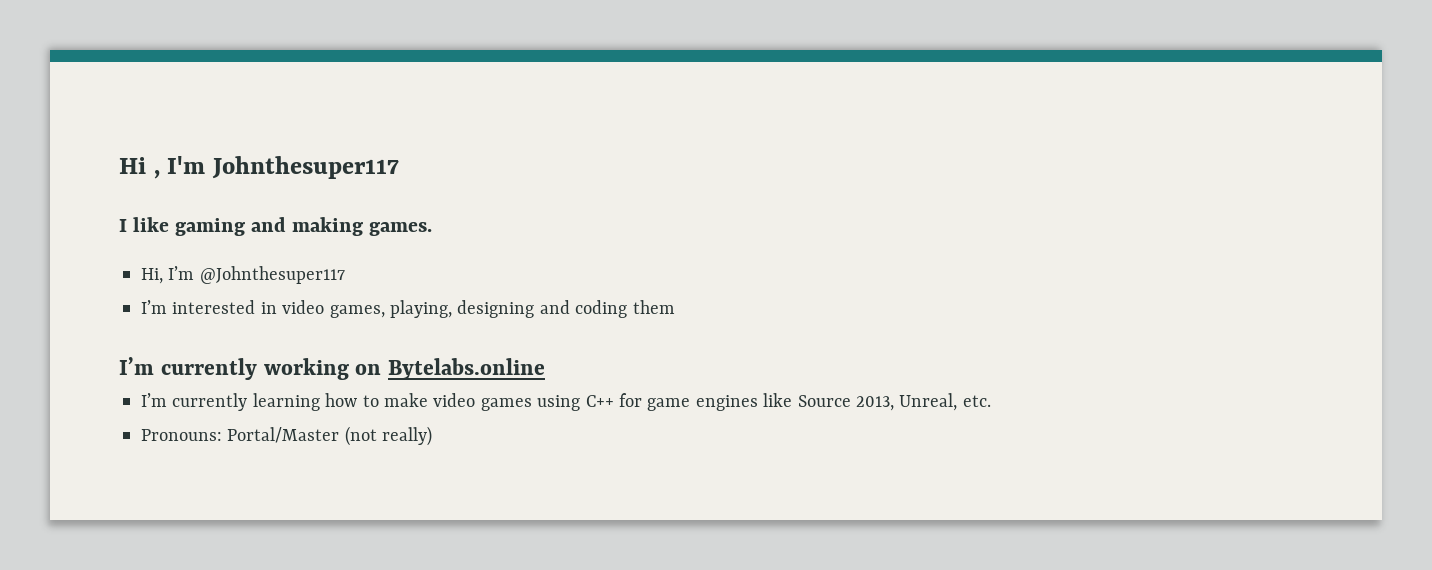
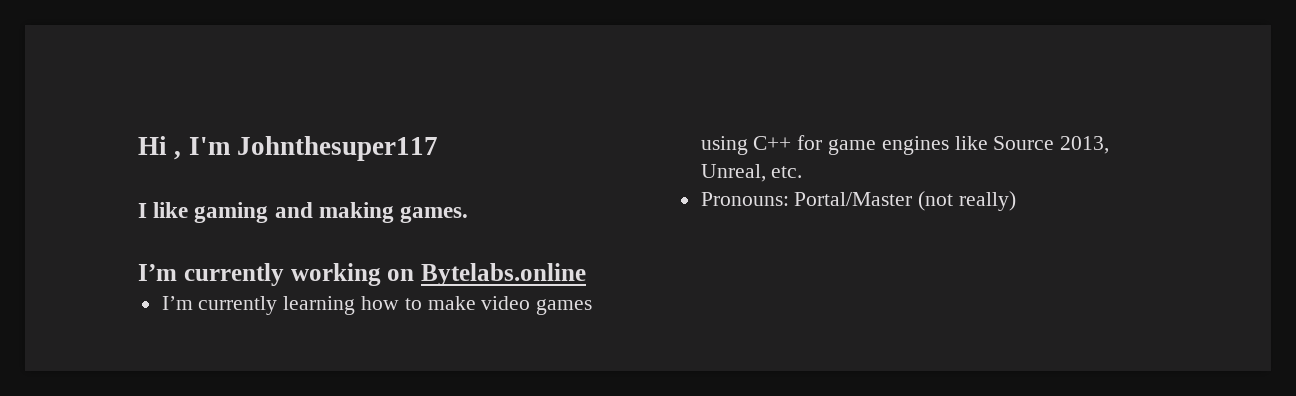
- Hi, I’m @Johnthesuper117
- I’m interested in video games, playing, designing and coding them

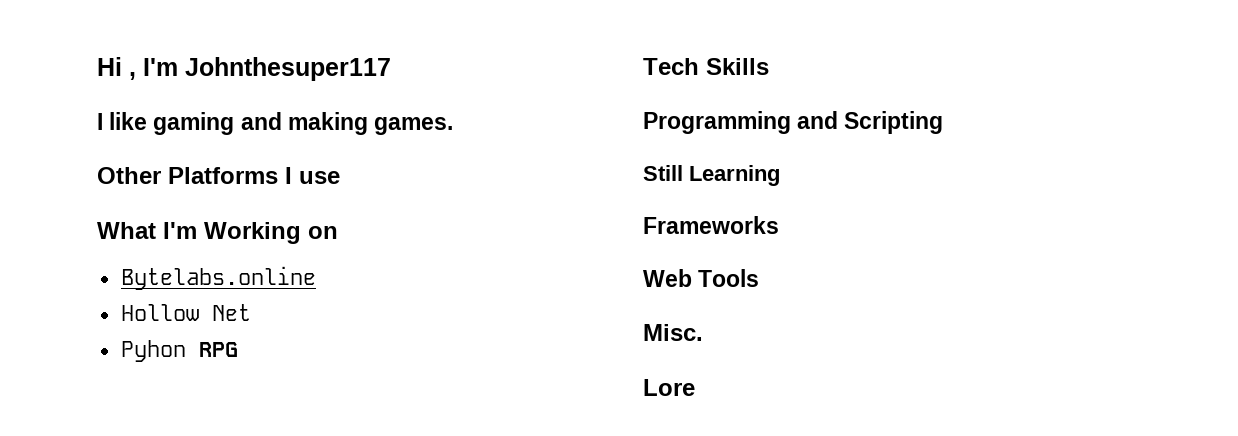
- I’m currently working on Bytelabs.online
+ Other Platforms I use
+ What I'm Working on
+ Bytelabs.online
- I’m currently learning how to make video games using C++ for game engines like Source 2013, Unreal, etc.
- Pronouns: Portal/Master (not really)
+ Hollow Net
+ Pyhon RPG
+ Tech Skills
+ Programming and Scripting
+ Still Learning
+ Frameworks
+ Web Tools
+ Misc.
+ Lore

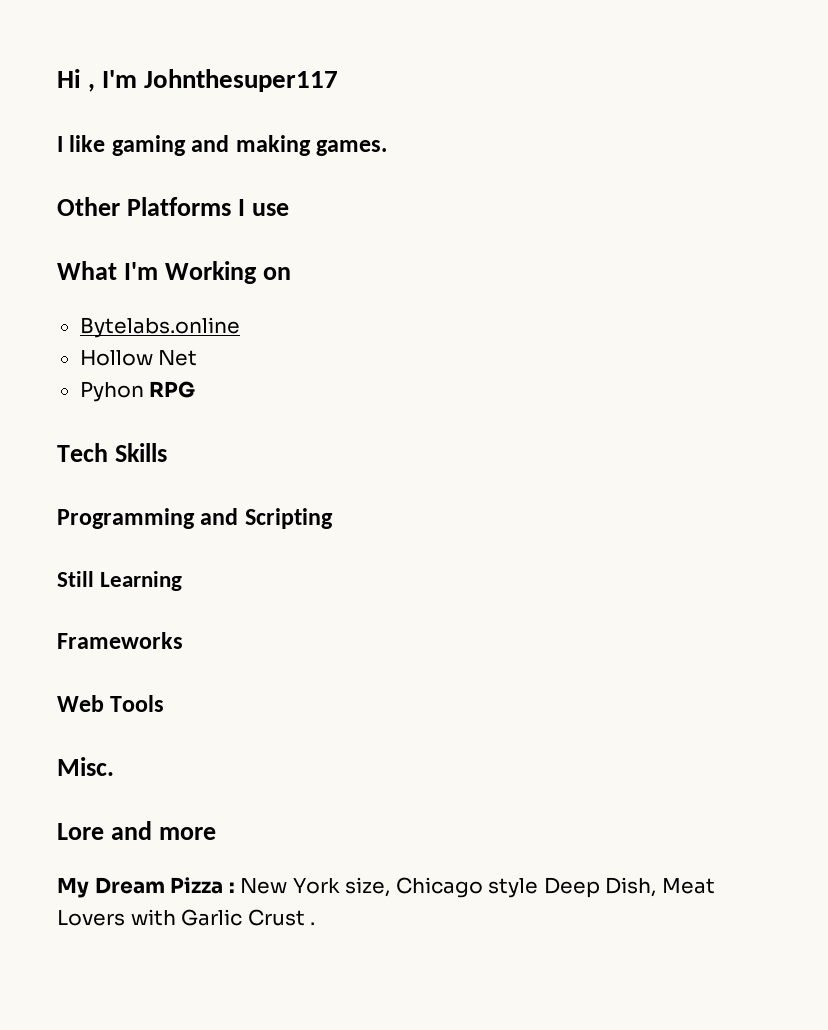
- Lore
+ Lore and more
+ My Dream Pizza : New York size, Chicago style Deep Dish, Meat Lovers with Garlic Crust .

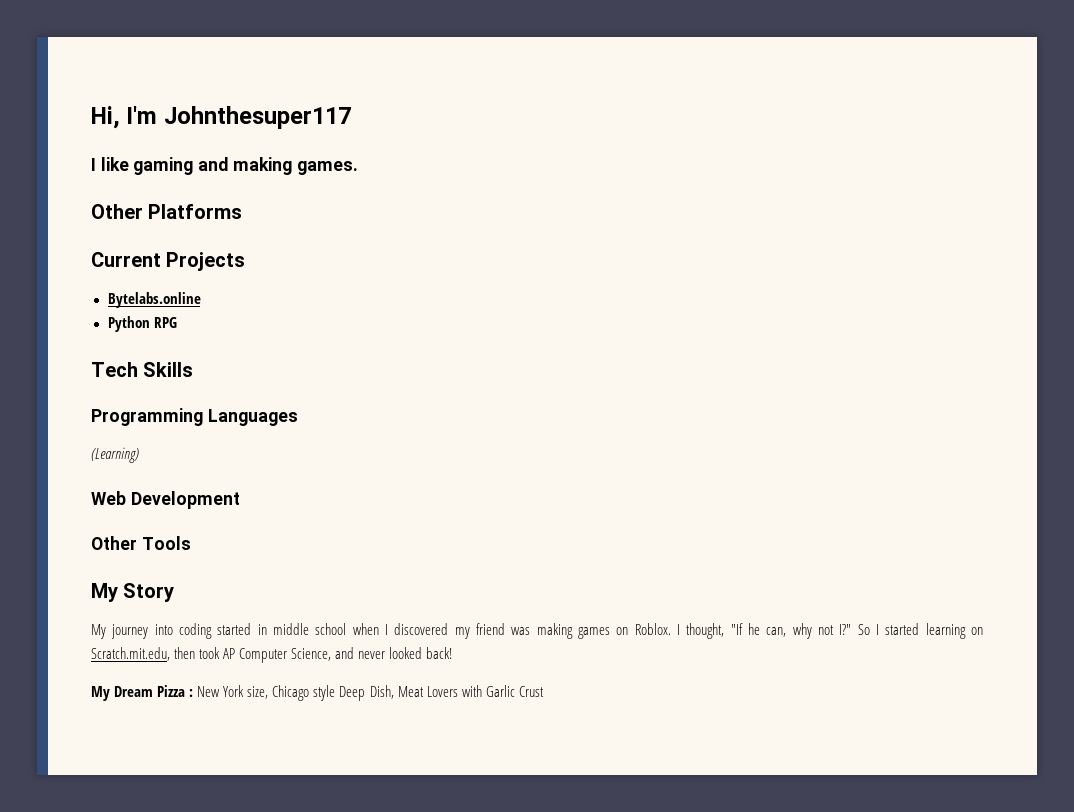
- Hi , I'm Johnthesuper117
+ Hi, I'm Johnthesuper117
- Other Platforms I use
- What I'm Working on
+ Other Platforms
+ Current Projects
  Bytelabs.online
- Hollow Net
- Pyhon RPG
+ Python RPG
- Programming and Scripting
- Still Learning
- Frameworks
+ Programming Languages
+ (Learning)
- Web Tools
+ Web Development
+ Other Tools
- Misc.
- Lore and more
+ My Story
+ My journey into coding started in middle school when I discovered my friend was making games on Roblox. I thought, "If he can, why not I?" So I started learning on Scratch.mit.edu, then took AP Computer Science, and never looked back!
- My Dream Pizza : New York size, Chicago style Deep Dish, Meat Lovers with Garlic Crust .
+ My Dream Pizza : New York size, Chicago style Deep Dish, Meat Lovers with Garlic Crust

